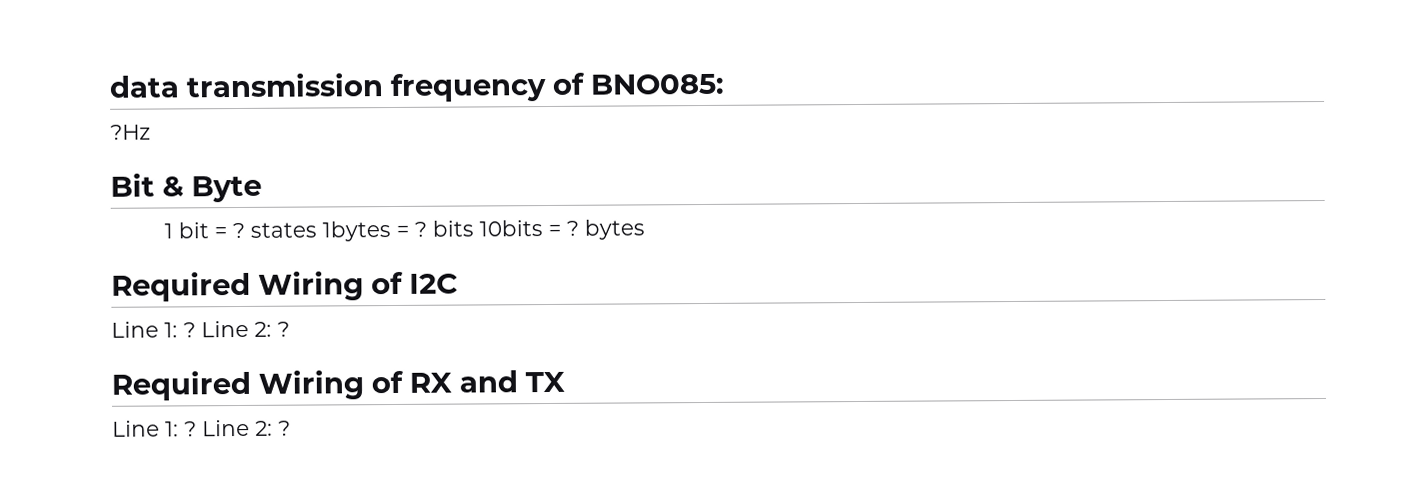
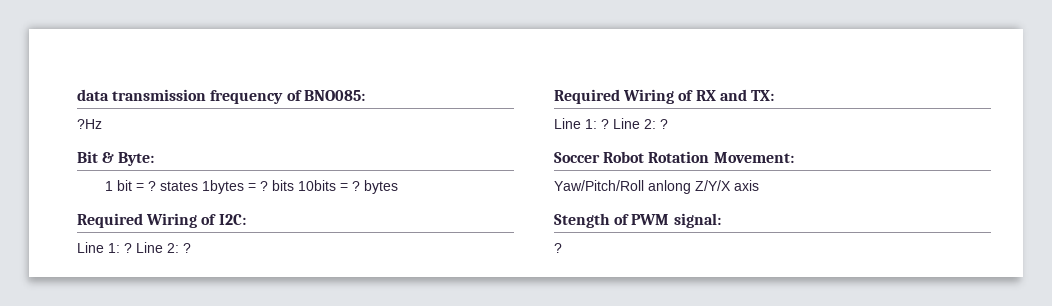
- Bit & Byte
+ Bit & Byte:
- Required Wiring of I2C
+ Required Wiring of I2C:
- Required Wiring of RX and TX
+ Required Wiring of RX and TX:
  Line 1: ? Line 2: ?
+ Soccer Robot Rotation Movement:
+ Yaw/Pitch/Roll anlong Z/Y/X axis
+ Stength of PWM signal:
+ ?

